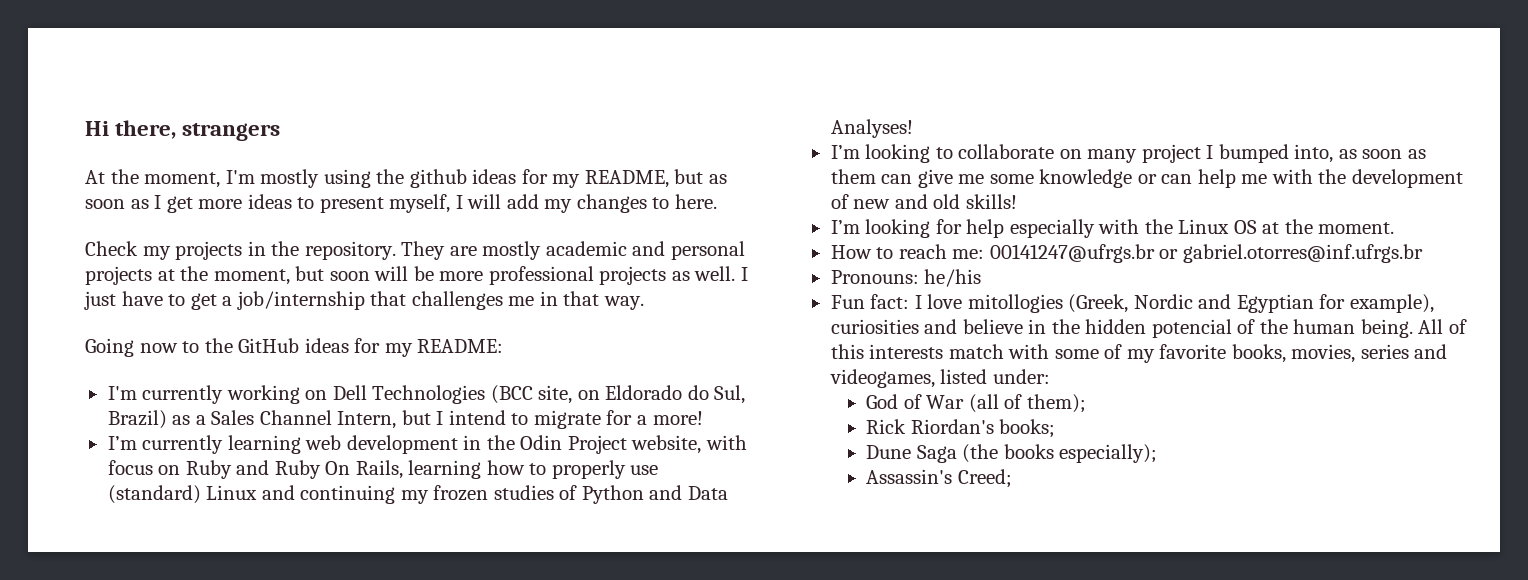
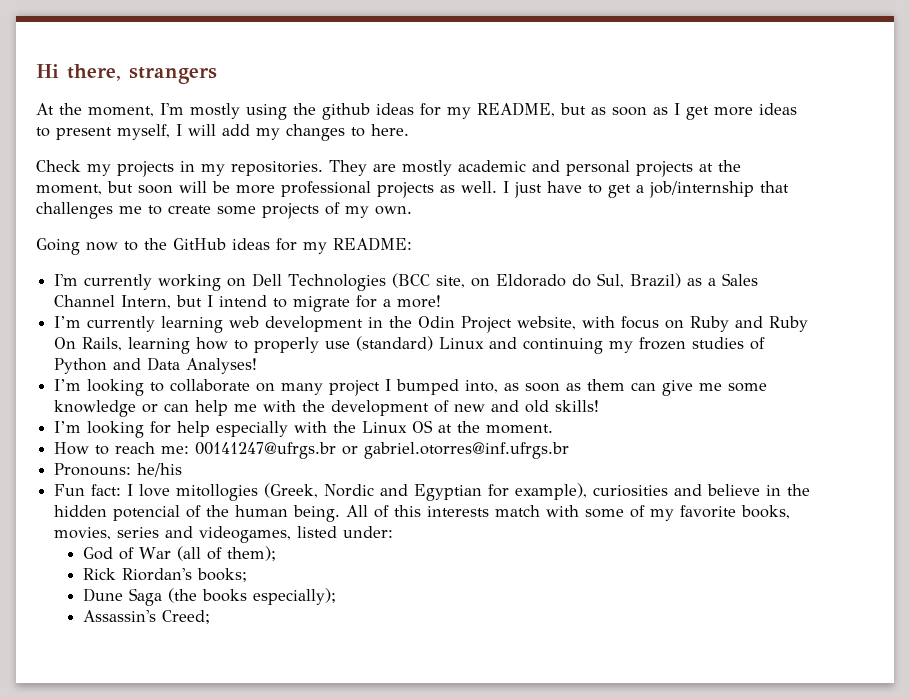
- Check my projects in the repository.
+ Check my projects in my repositories.
- I just have to get a job/internship that challenges me in that way.
+ I just have to get a job/internship that challenges me to create some projects of my own.

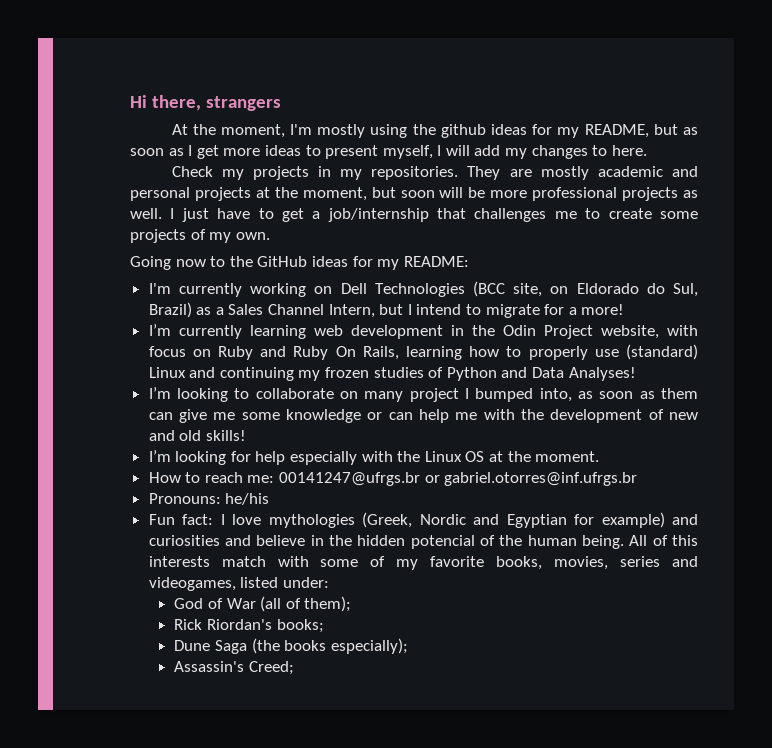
- Fun fact: I love mitollogies (Greek, Nordic and Egyptian for example), curiosities and believe in the hidden potencial of the human being.
+ Fun fact: I love mythologies (Greek, Nordic and Egyptian for example) and curiosities and believe in the hidden potencial of the human being.

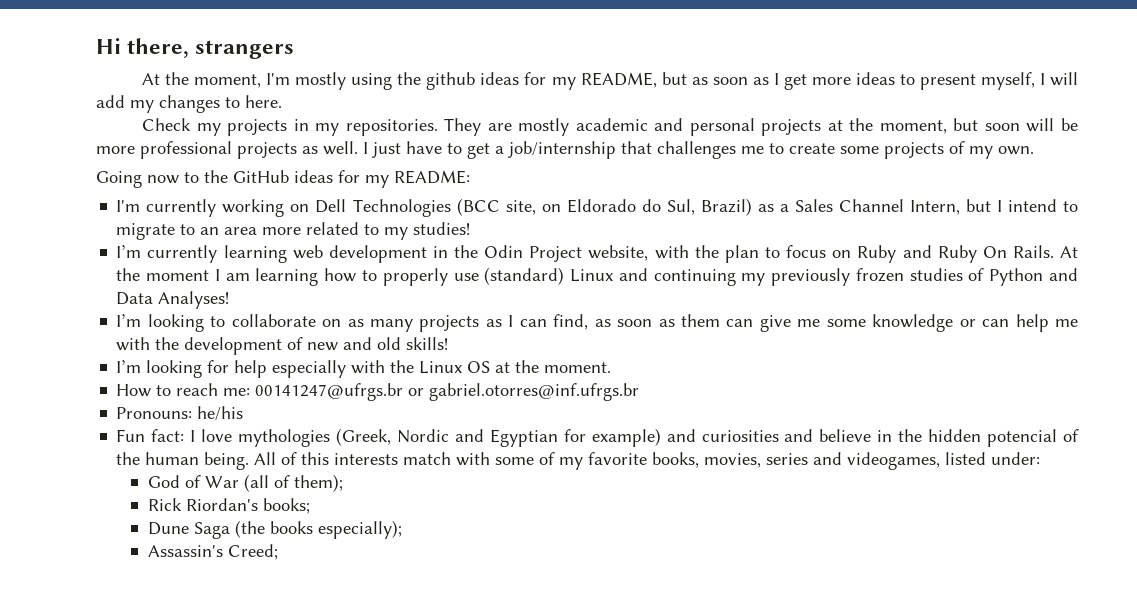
- I'm currently working on Dell Technologies (BCC site, on Eldorado do Sul, Brazil) as a Sales Channel Intern, but I intend to migrate for a more!
+ I'm currently working on Dell Technologies (BCC site, on Eldorado do Sul, Brazil) as a Sales Channel Intern, but I intend to migrate to an area more related to my studies!
- I’m currently learning web development in the Odin Project website, with focus on Ruby and Ruby On Rails, learning how to properly use (standard) Linux and continuing my frozen studies of Python and Data Analyses!
+ I’m currently learning web development in the Odin Project website, with the plan to focus on Ruby and Ruby On Rails. At the moment I am learning how to properly use (standard) Linux and continuing my previously frozen studies of Python and Data Analyses!
- I’m looking to collaborate on many project I bumped into, as soon as them can give me some knowledge or can help me with the development of new and old skills!
+ I’m looking to collaborate on as many projects as I can find, as soon as them can give me some knowledge or can help me with the development of new and old skills!

